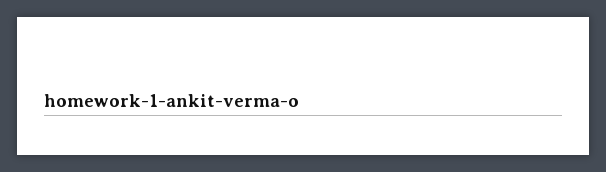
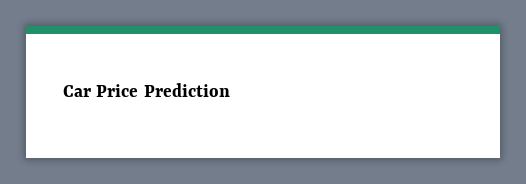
- homework-1-ankit-verma-o
+ Car Price Prediction

